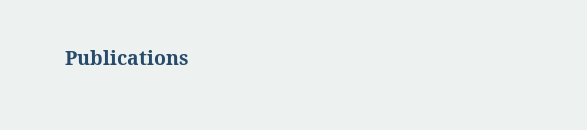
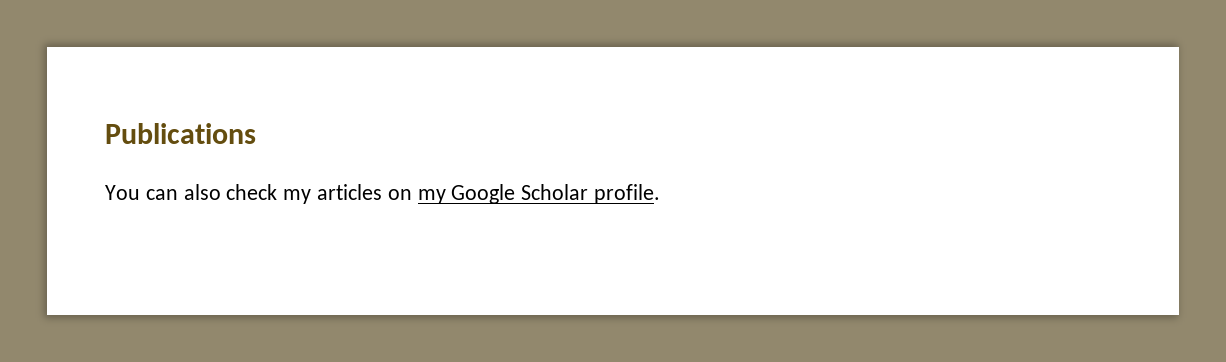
+ You can also check my articles on my Google Scholar profile.

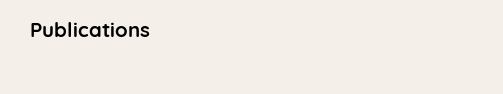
- You can also check my articles on my Google Scholar profile.

